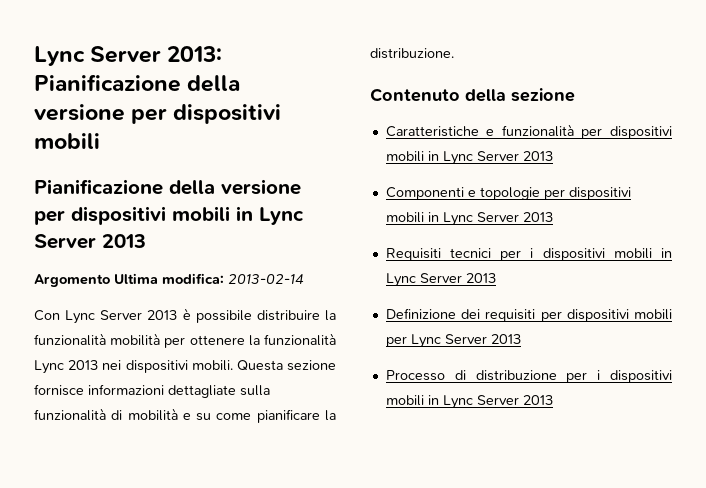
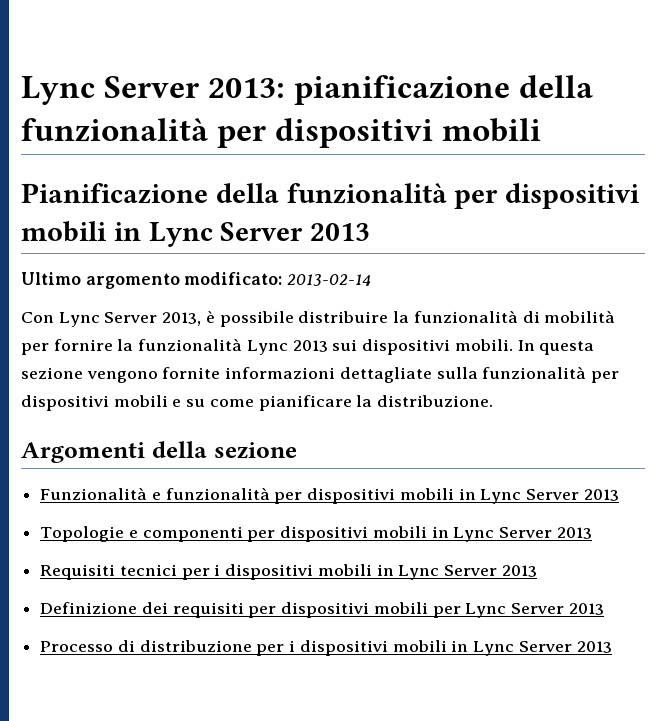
- Lync Server 2013: Pianificazione della versione per dispositivi mobili
+ Lync Server 2013: pianificazione della funzionalità per dispositivi mobili
- Pianificazione della versione per dispositivi mobili in Lync Server 2013
- Argomento Ultima modifica: 2013-02-14
+ Pianificazione della funzionalità per dispositivi mobili in Lync Server 2013
+ Ultimo argomento modificato: 2013-02-14
- Con Lync Server 2013 è possibile distribuire la funzionalità mobilità per ottenere la funzionalità Lync 2013 nei dispositivi mobili.
+ Con Lync Server 2013, è possibile distribuire la funzionalità di mobilità per fornire la funzionalità Lync 2013 sui dispositivi mobili.
- Questa sezione fornisce informazioni dettagliate sulla funzionalità di mobilità e su come pianificare la distribuzione.
+ In questa sezione vengono fornite informazioni dettagliate sulla funzionalità per dispositivi mobili e su come pianificare la distribuzione.
- Contenuto della sezione
+ Argomenti della sezione
- Caratteristiche e funzionalità per dispositivi mobili in Lync Server 2013
+ Funzionalità e funzionalità per dispositivi mobili in Lync Server 2013
- Componenti e topologie per dispositivi mobili in Lync Server 2013
+ Topologie e componenti per dispositivi mobili in Lync Server 2013

